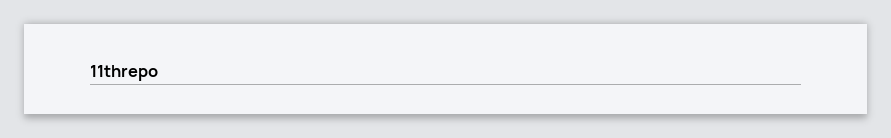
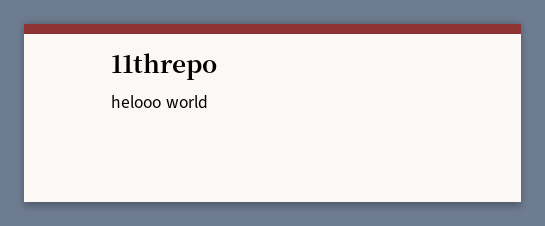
+ helooo world

